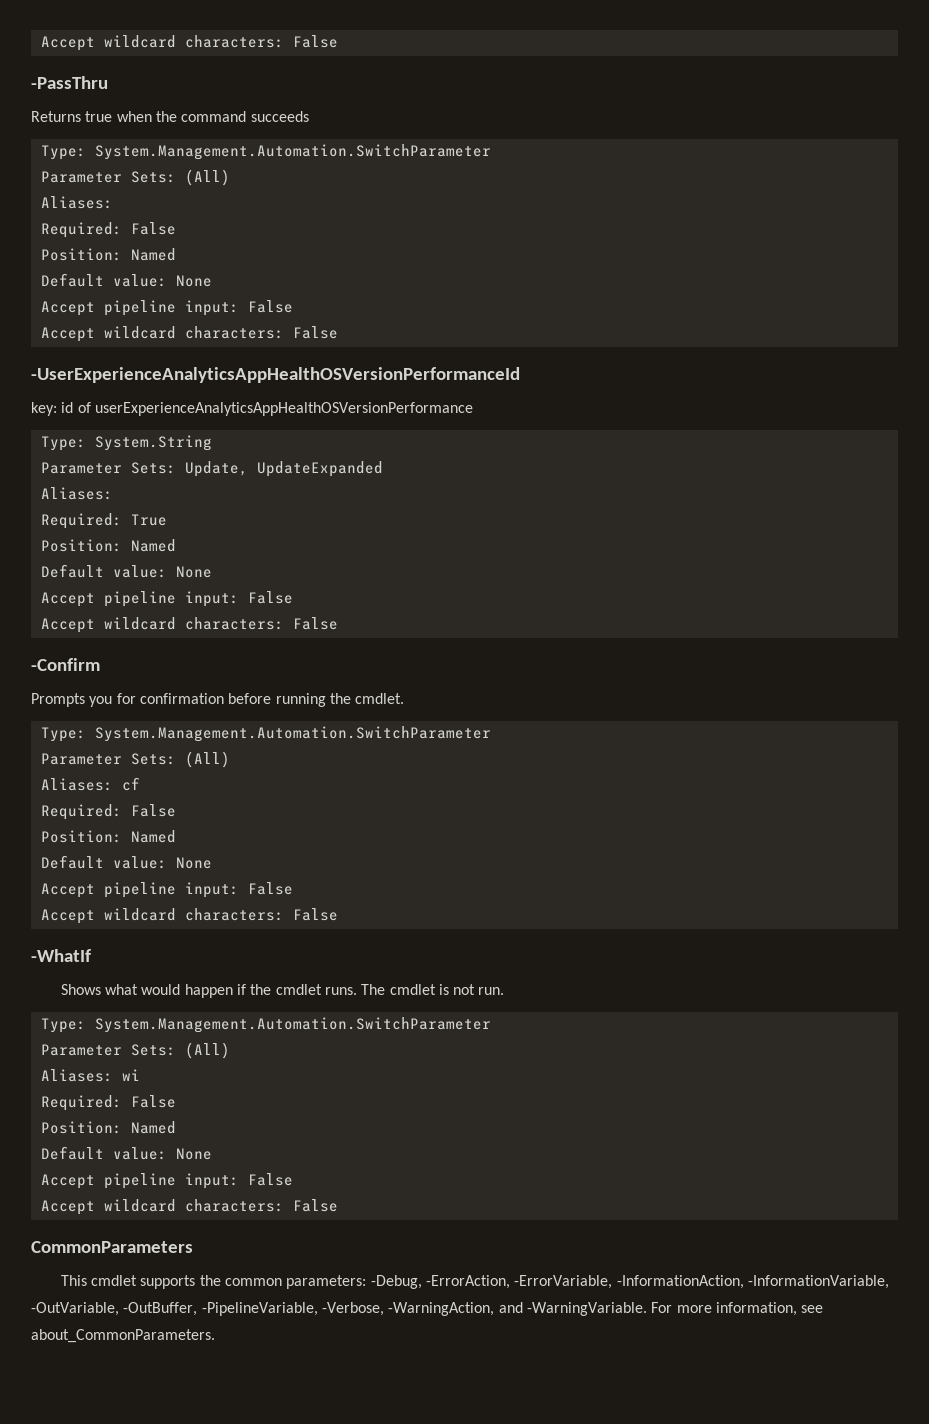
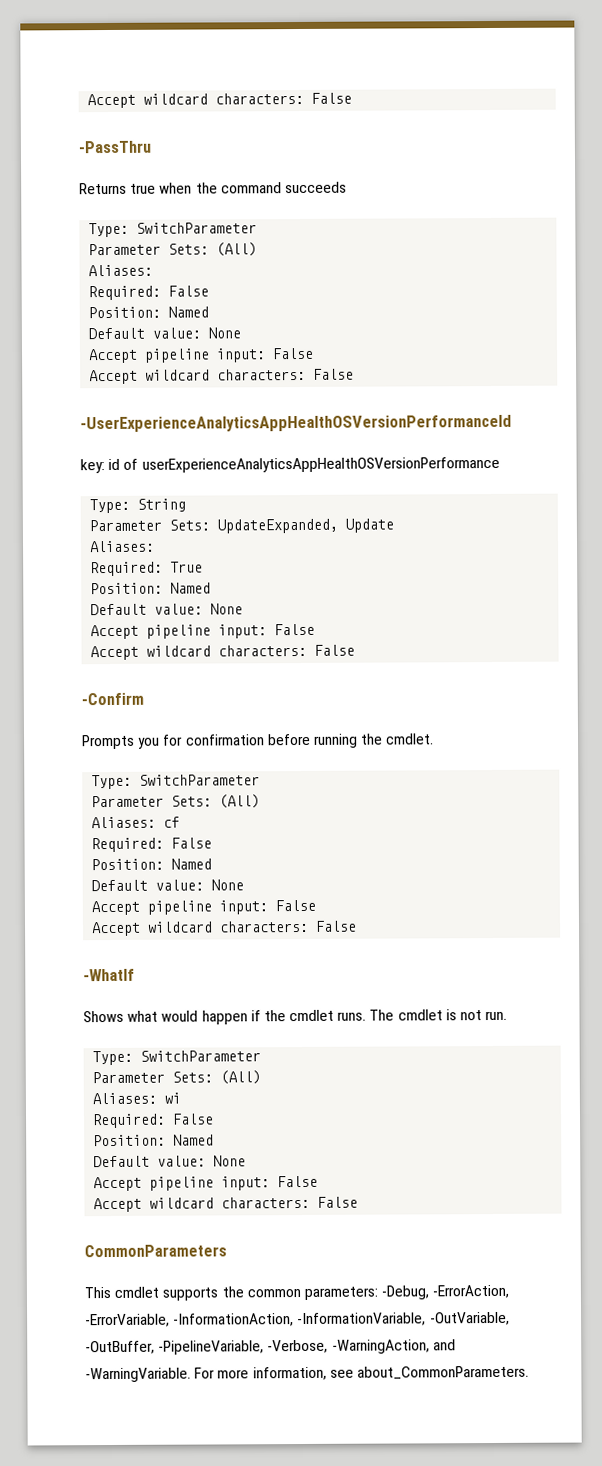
  Returns true when the command succeeds
- Type: System.Management.Automation.SwitchParameter
+ Type: SwitchParameter
- Type: System.String
- Parameter Sets: Update, UpdateExpanded
+ Type: String
+ Parameter Sets: UpdateExpanded, Update
  Prompts you for confirmation before running the cmdlet.
- Type: System.Management.Automation.SwitchParameter
+ Type: SwitchParameter
  The cmdlet is not run.
- Type: System.Management.Automation.SwitchParameter
+ Type: SwitchParameter

